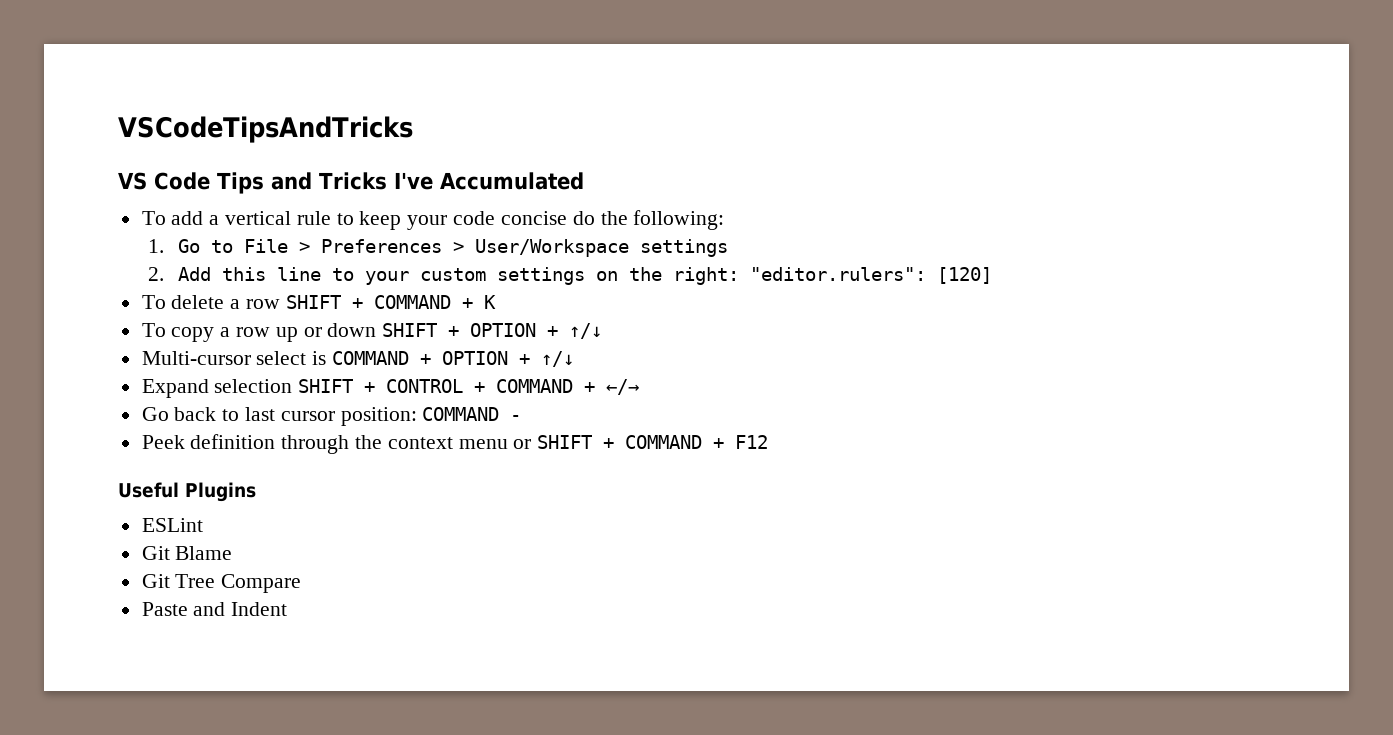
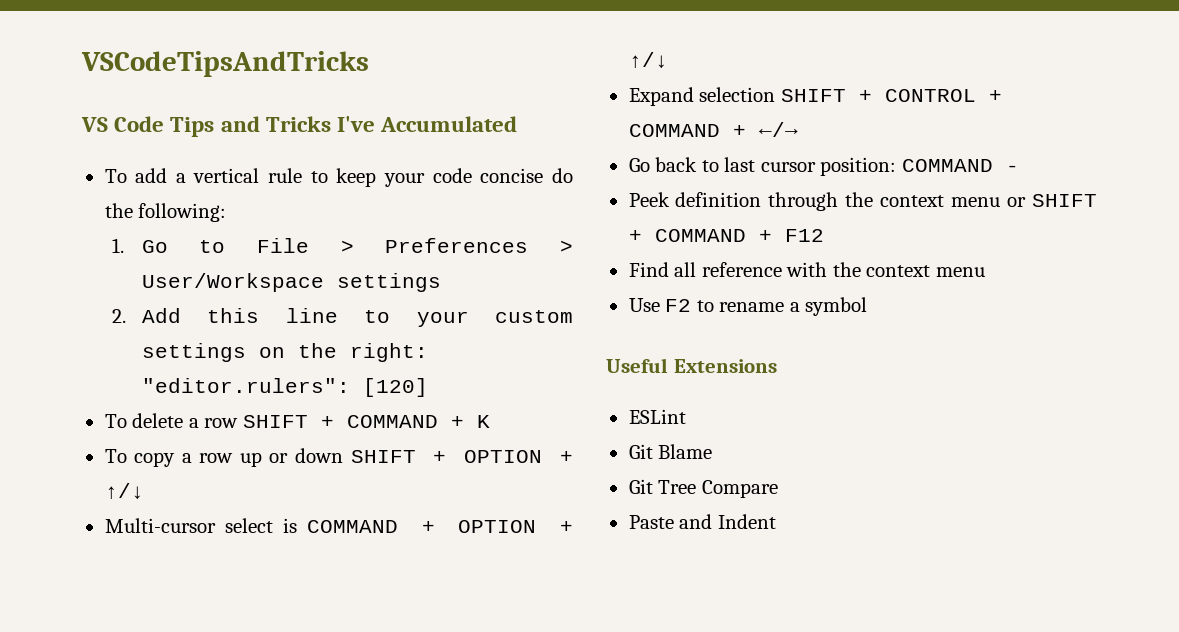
+ Find all reference with the context menu
+ Use F2 to rename a symbol
- Useful Plugins
+ Useful Extensions

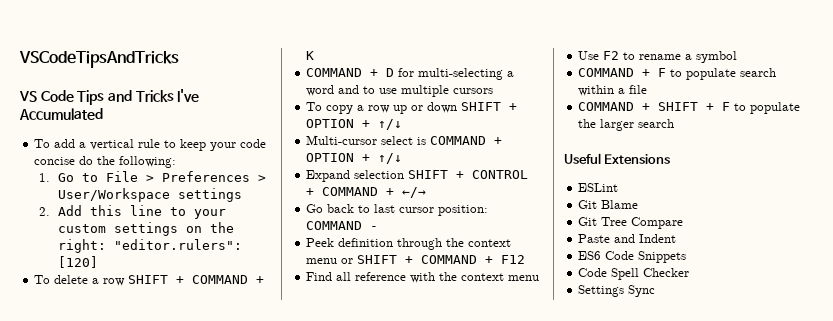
+ COMMAND + D for multi-selecting a word and to use multiple cursors
+ COMMAND + F to populate search within a file
+ COMMAND + SHIFT + F to populate the larger search
+ ES6 Code Snippets
+ Code Spell Checker
+ Settings Sync

